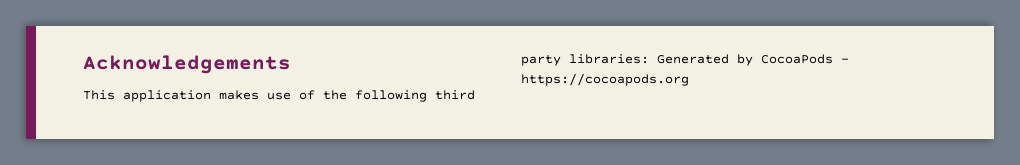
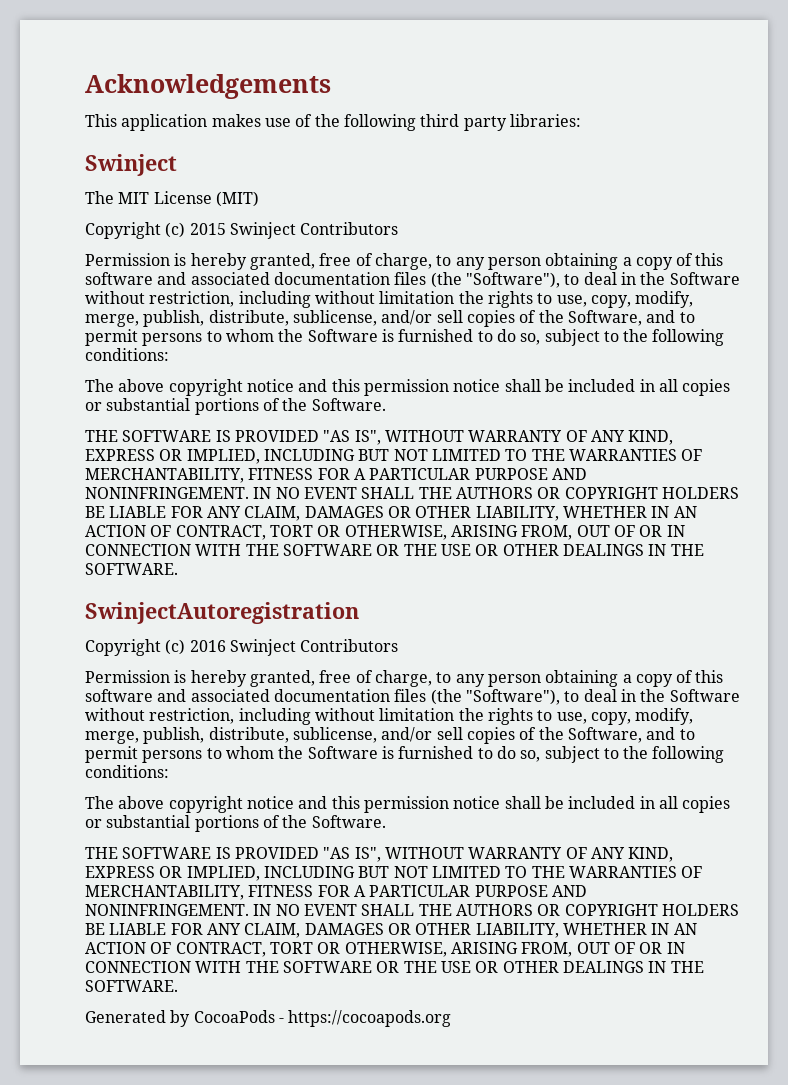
- This application makes use of the following third party libraries: Generated by CocoaPods - https://cocoapods.org
+ This application makes use of the following third party libraries:
+ Swinject
+ The MIT License (MIT)
+ Copyright (c) 2015 Swinject Contributors
+ Permission is hereby granted, free of charge, to any person obtaining a copy of this software and associated documentation files (the "Software"), to deal in the Software without restriction, including without limitation the rights to use, copy, modify, merge, publish, distribute, sublicense, and/or sell copies of the Software, and to permit persons to whom the Software is furnished to do so, subject to the following conditions:
+ The above copyright notice and this permission notice shall be included in all copies or substantial portions of the Software.
+ THE SOFTWARE IS PROVIDED "AS IS", WITHOUT WARRANTY OF ANY KIND, EXPRESS OR IMPLIED, INCLUDING BUT NOT LIMITED TO THE WARRANTIES OF MERCHANTABILITY, FITNESS FOR A PARTICULAR PURPOSE AND NONINFRINGEMENT. IN NO EVENT SHALL THE AUTHORS OR COPYRIGHT HOLDERS BE LIABLE FOR ANY CLAIM, DAMAGES OR OTHER LIABILITY, WHETHER IN AN ACTION OF CONTRACT, TORT OR OTHERWISE, ARISING FROM, OUT OF OR IN CONNECTION WITH THE SOFTWARE OR THE USE OR OTHER DEALINGS IN THE SOFTWARE.
+ SwinjectAutoregistration
+ Copyright (c) 2016 Swinject Contributors
+ Permission is hereby granted, free of charge, to any person obtaining a copy of this software and associated documentation files (the "Software"), to deal in the Software without restriction, including without limitation the rights to use, copy, modify, merge, publish, distribute, sublicense, and/or sell copies of the Software, and to permit persons to whom the Software is furnished to do so, subject to the following conditions:
+ The above copyright notice and this permission notice shall be included in all copies or substantial portions of the Software.
+ THE SOFTWARE IS PROVIDED "AS IS", WITHOUT WARRANTY OF ANY KIND, EXPRESS OR IMPLIED, INCLUDING BUT NOT LIMITED TO THE WARRANTIES OF MERCHANTABILITY, FITNESS FOR A PARTICULAR PURPOSE AND NONINFRINGEMENT. IN NO EVENT SHALL THE AUTHORS OR COPYRIGHT HOLDERS BE LIABLE FOR ANY CLAIM, DAMAGES OR OTHER LIABILITY, WHETHER IN AN ACTION OF CONTRACT, TORT OR OTHERWISE, ARISING FROM, OUT OF OR IN CONNECTION WITH THE SOFTWARE OR THE USE OR OTHER DEALINGS IN THE SOFTWARE.
+ Generated by CocoaPods - https://cocoapods.org

